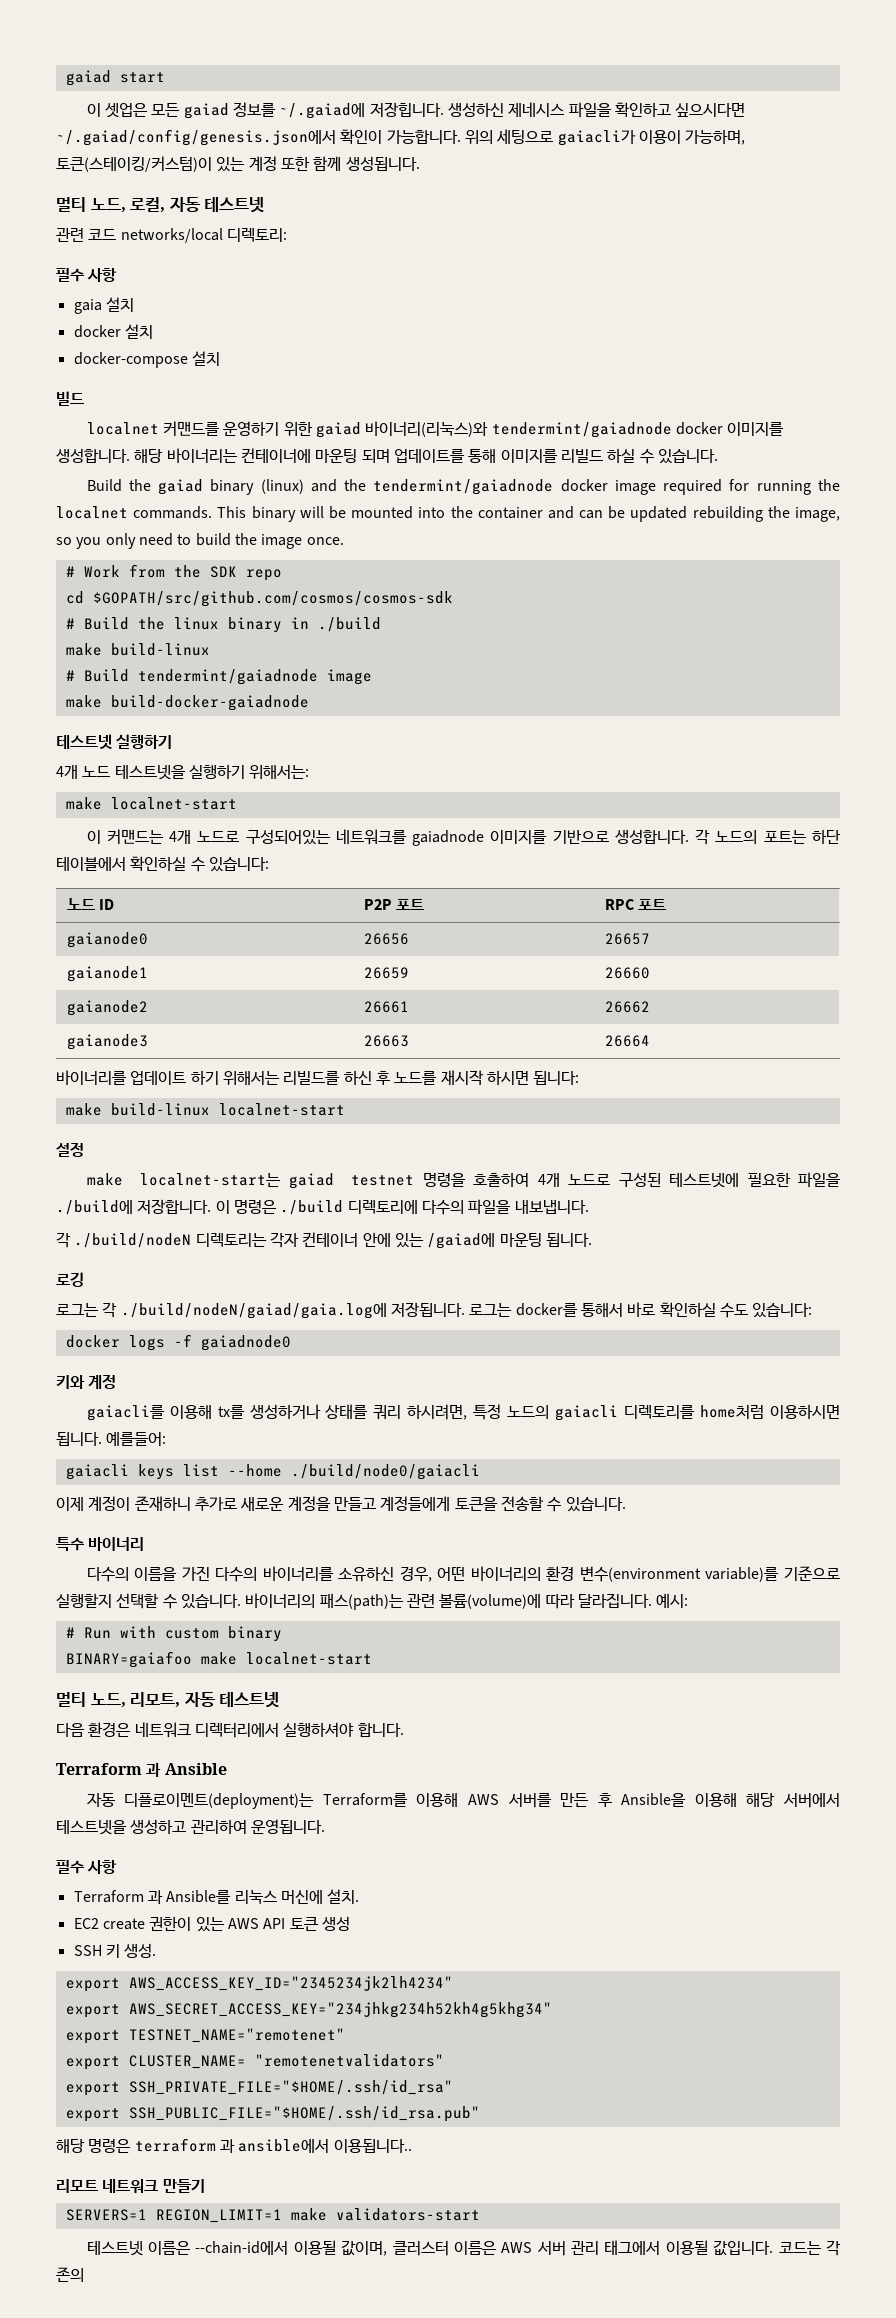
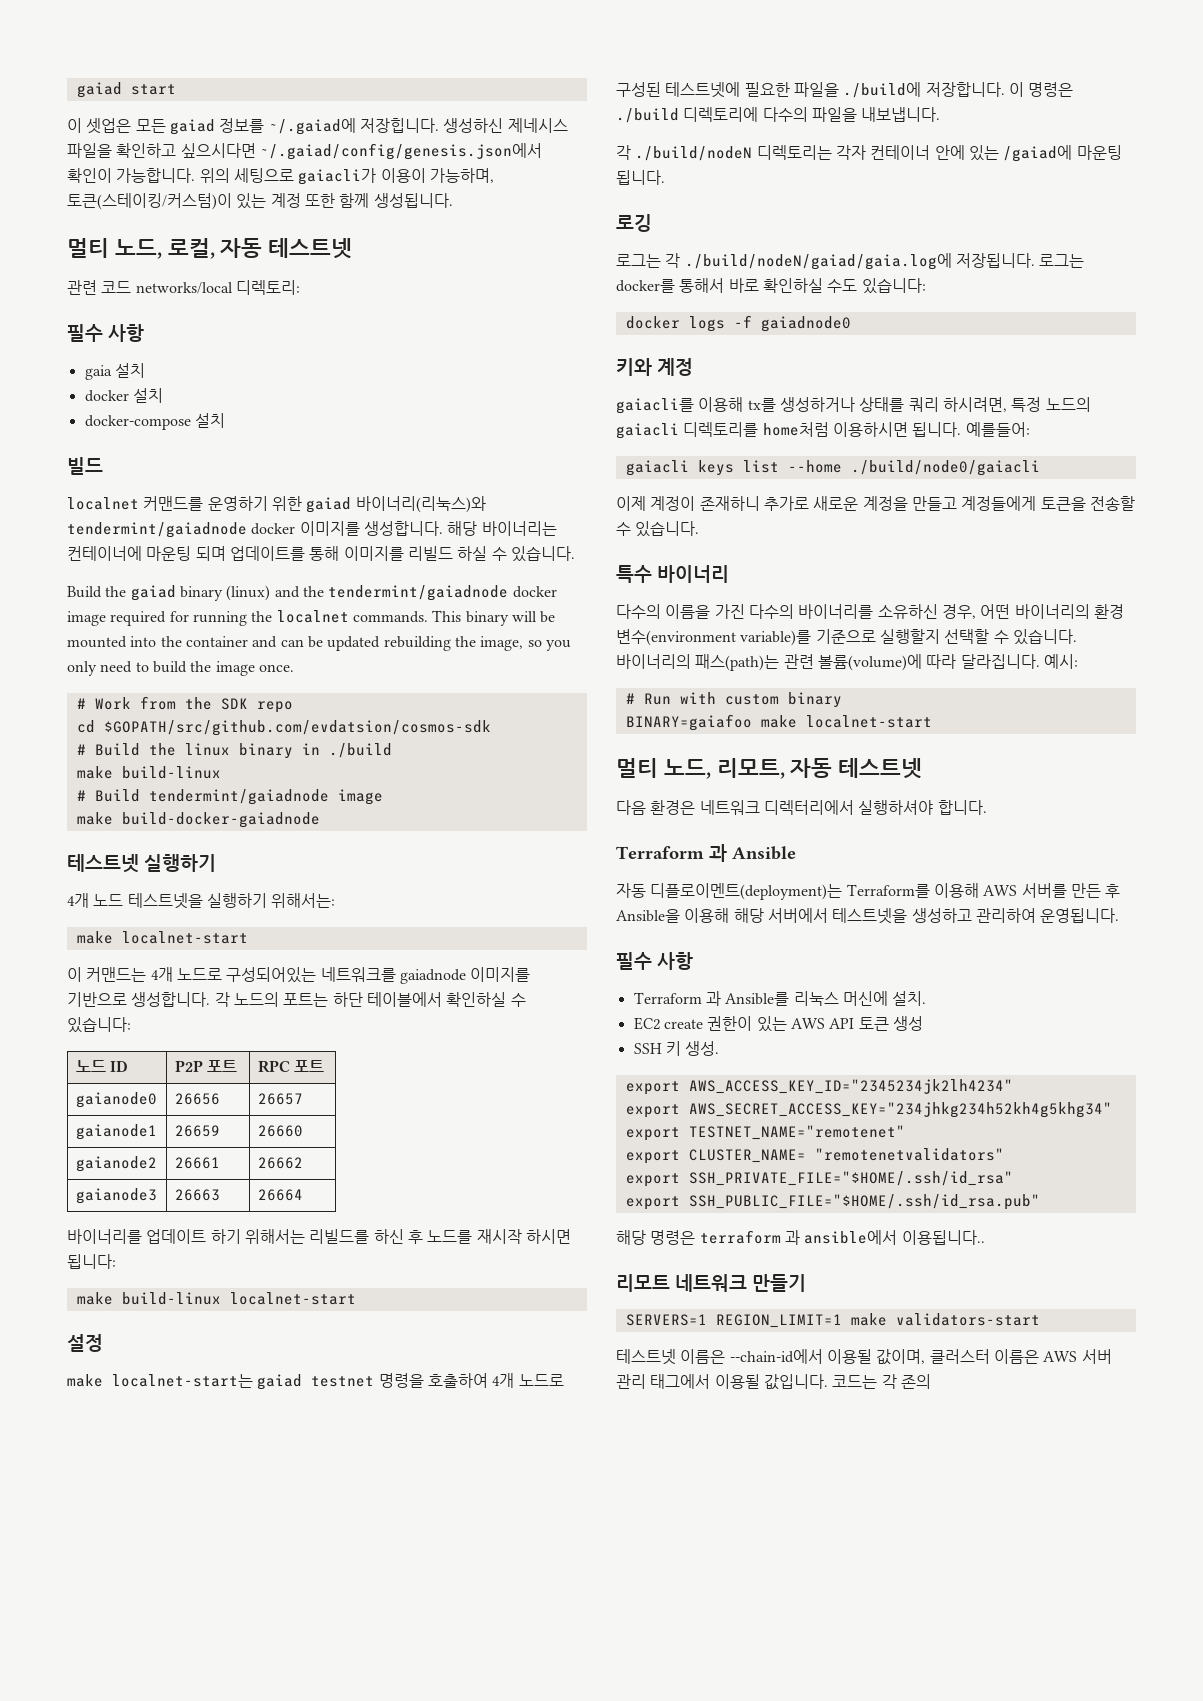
- cd $GOPATH/src/github.com/cosmos/cosmos-sdk
+ cd $GOPATH/src/github.com/evdatsion/cosmos-sdk

